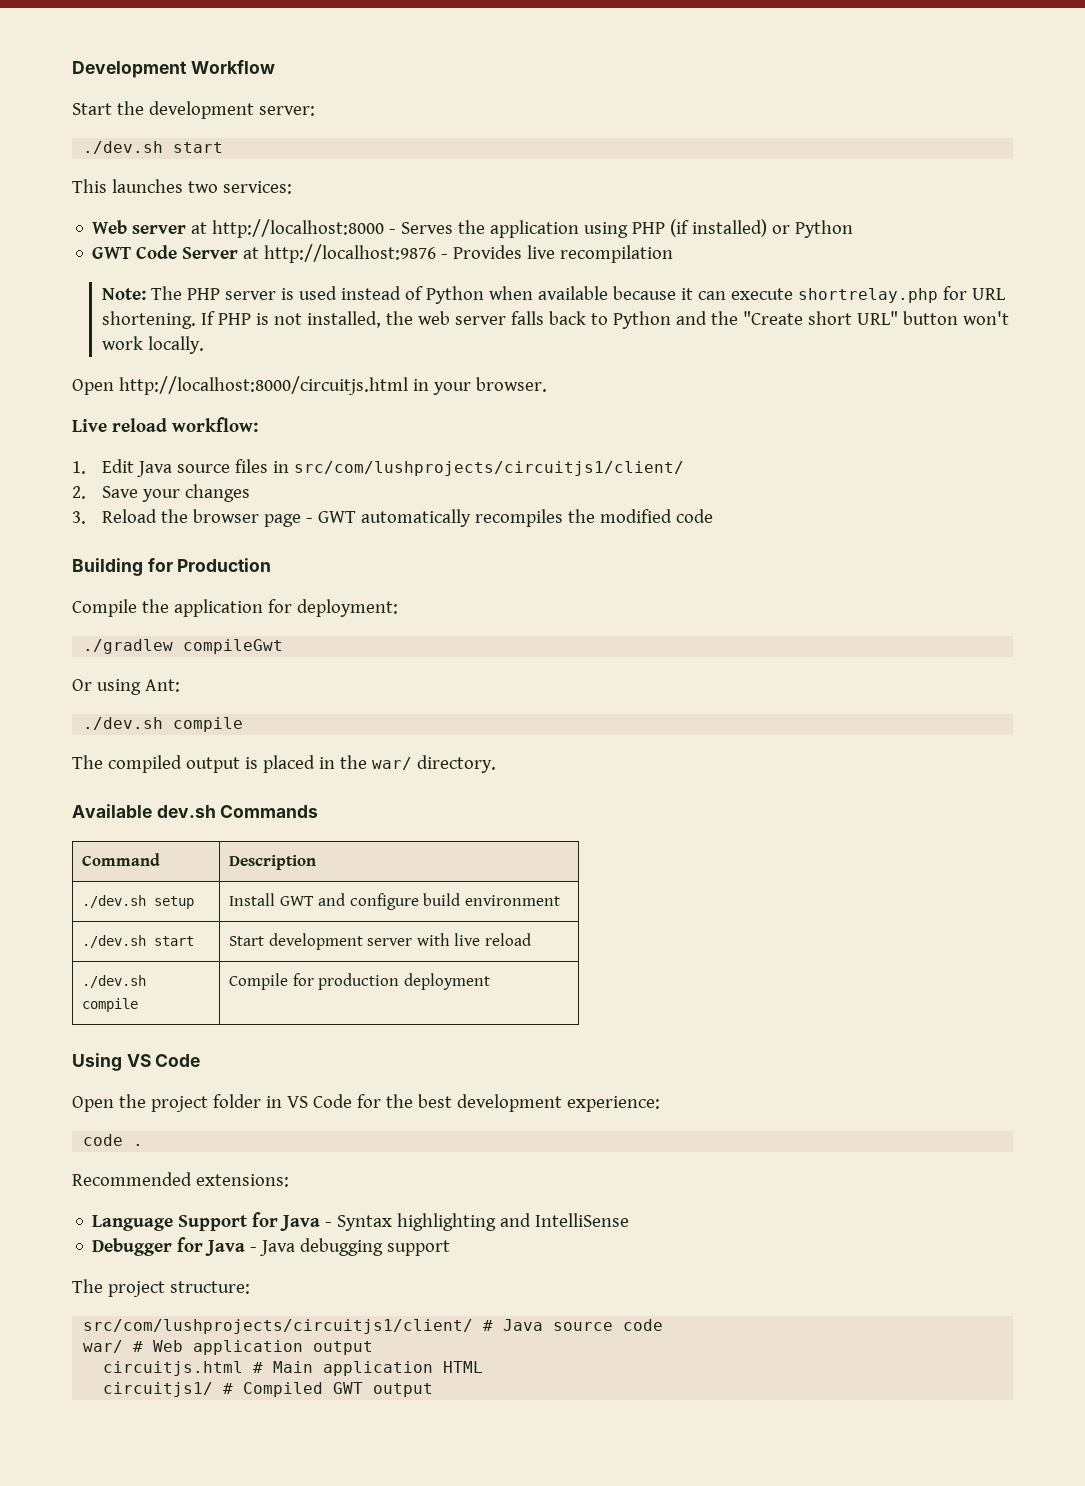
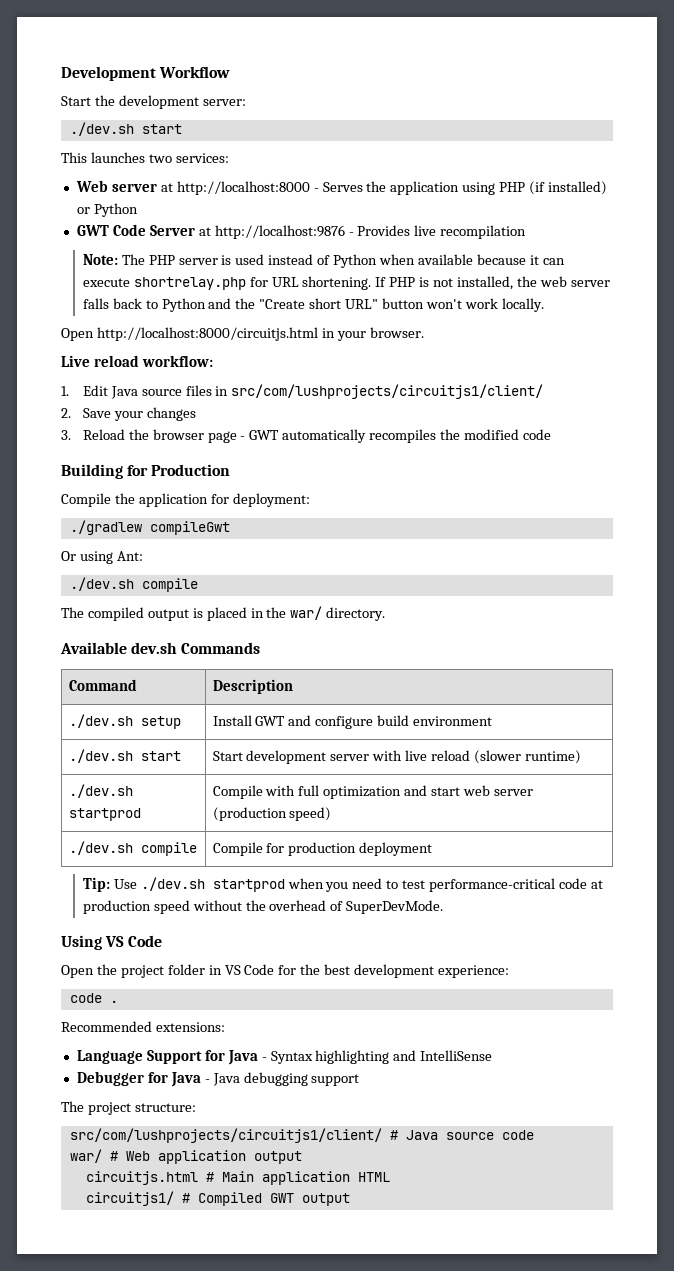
- ./dev.sh start | Start development server with live reload
+ ./dev.sh start | Start development server with live reload (slower runtime)
+ ./dev.sh startprod | Compile with full optimization and start web server (production speed)
+ Tip: Use ./dev.sh startprod when you need to test performance-critical code at production speed without the overhead of SuperDevMode.

